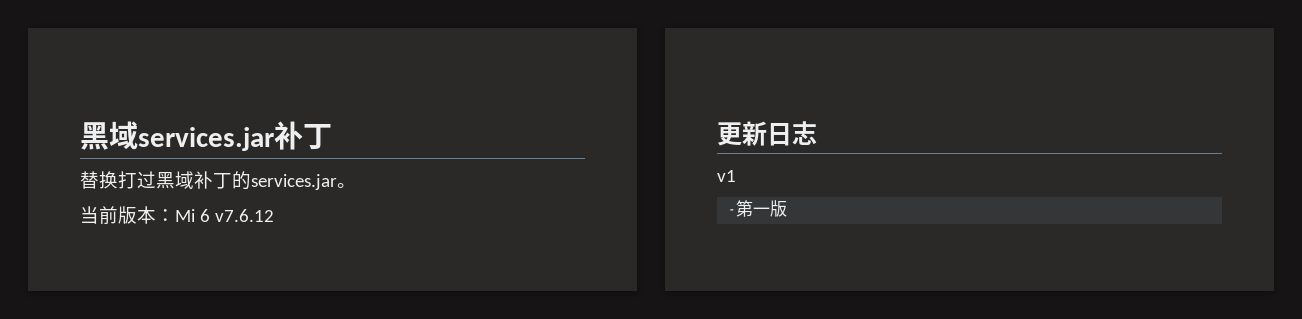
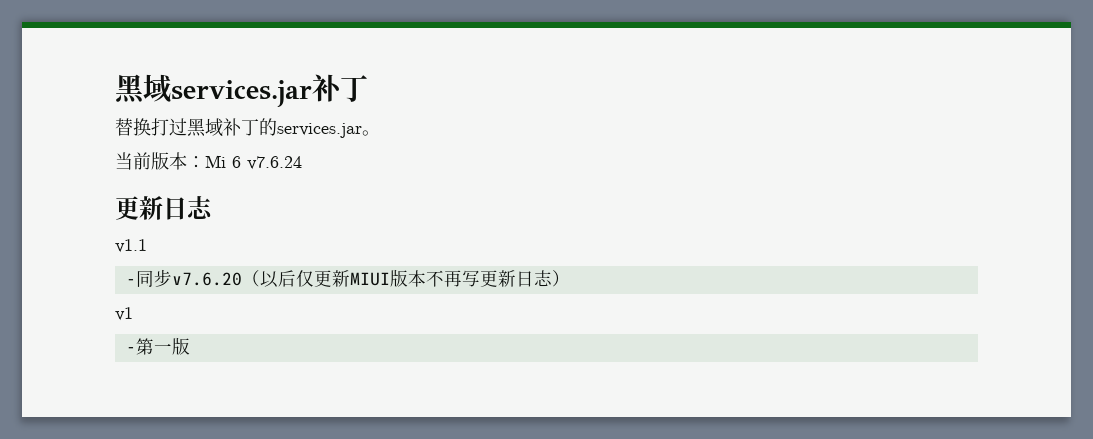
- 当前版本：Mi 6 v7.6.12
+ 当前版本：Mi 6 v7.6.24
  更新日志
+ v1.1
+ -同步v7.6.20（以后仅更新MIUI版本不再写更新日志）

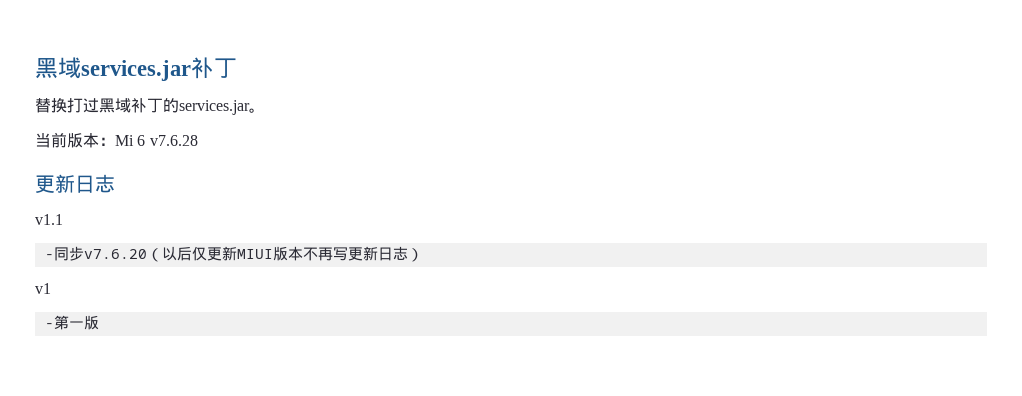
- 当前版本：Mi 6 v7.6.24
+ 当前版本：Mi 6 v7.6.28

